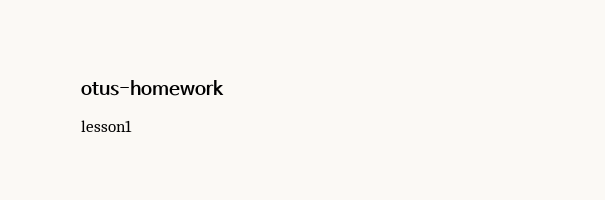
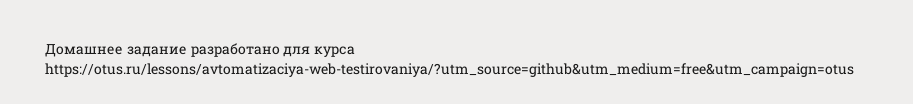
- otus-homework
- lesson1
+ Домашнее задание разработано для курса https://otus.ru/lessons/avtomatizaciya-web-testirovaniya/?utm_source=github&utm_medium=free&utm_campaign=otus

